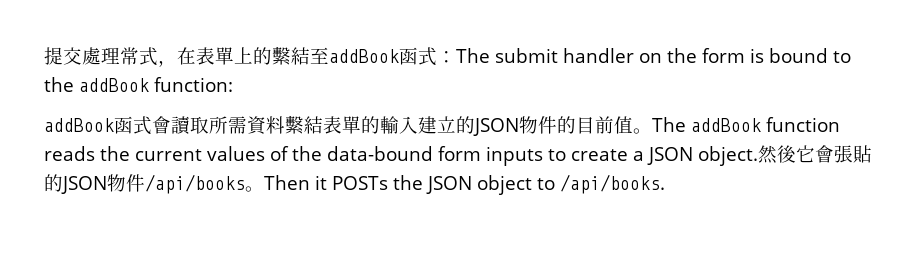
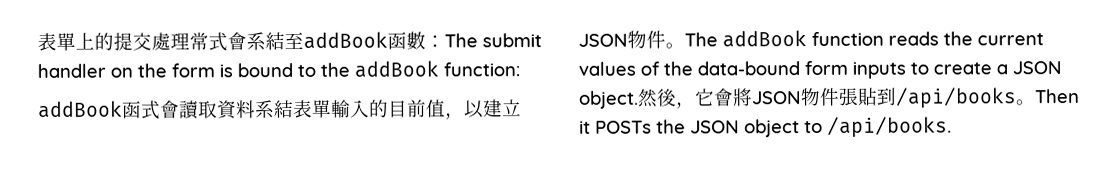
- 提交處理常式，在表單上的繫結至addBook函式：The submit handler on the form is bound to the addBook function:
+ 表單上的提交處理常式會系結至addBook函數：The submit handler on the form is bound to the addBook function:
- addBook函式會讀取所需資料繫結表單的輸入建立的JSON物件的目前值。
+ addBook函式會讀取資料系結表單輸入的目前值，以建立JSON物件。
- 然後它會張貼的JSON物件/api/books。
+ 然後，它會將JSON物件張貼到/api/books。

